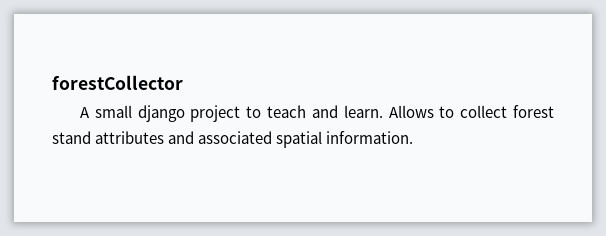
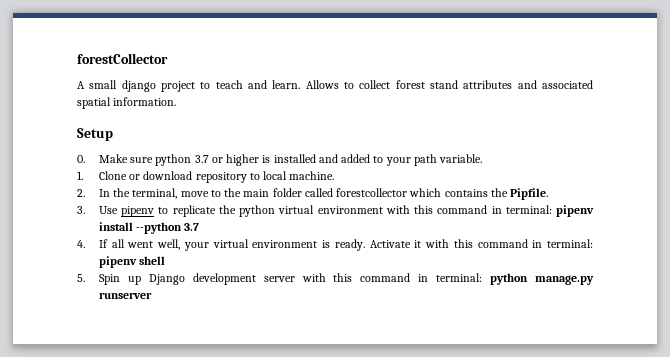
+ Setup
+ 0. Make sure python 3.7 or higher is installed and added to your path variable.
+ 1. Clone or download repository to local machine.
+ 2. In the terminal, move to the main folder called forestcollector which contains the Pipfile.
+ 3. Use pipenv to replicate the python virtual environment with this command in terminal: pipenv install --python 3.7
+ 4. If all went well, your virtual environment is ready. Activate it with this command in terminal: pipenv shell
+ 5. Spin up Django development server with this command in terminal: python manage.py runserver

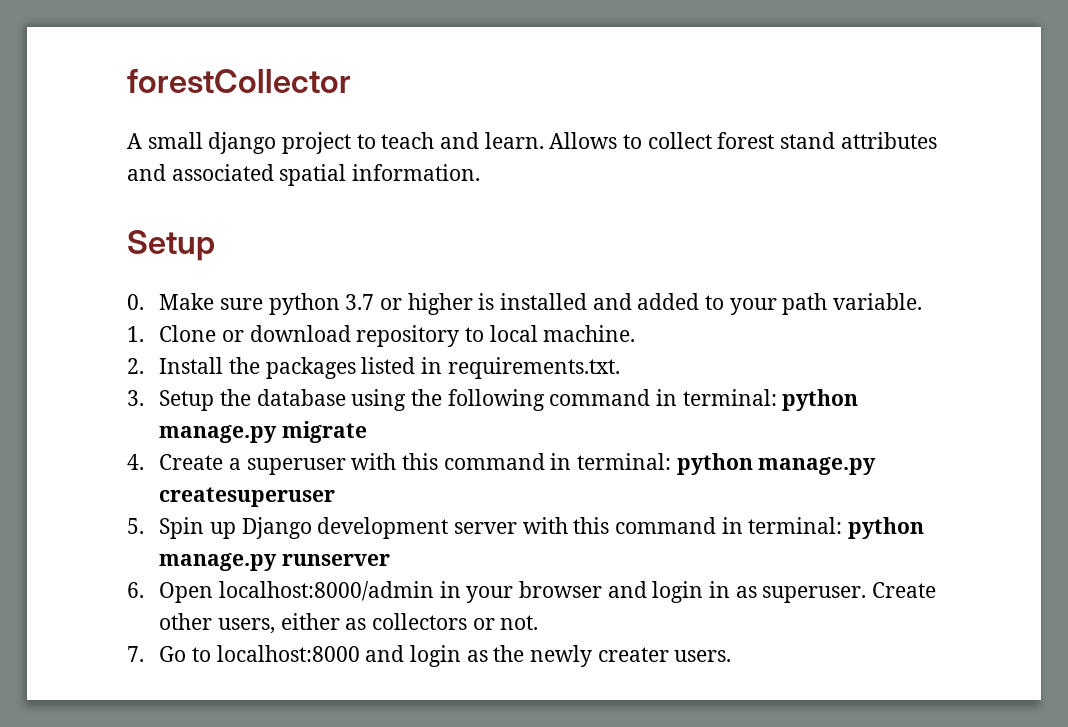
- 2. In the terminal, move to the main folder called forestcollector which contains the Pipfile.
- 3. Use pipenv to replicate the python virtual environment with this command in terminal: pipenv install --python 3.7
- 4. If all went well, your virtual environment is ready. Activate it with this command in terminal: pipenv shell
+ 2. Install the packages listed in requirements.txt.
+ 3. Setup the database using the following command in terminal: python manage.py migrate
+ 4. Create a superuser with this command in terminal: python manage.py createsuperuser
+ 6. Open localhost:8000/admin in your browser and login in as superuser. Create other users, either as collectors or not.
+ 7. Go to localhost:8000 and login as the newly creater users.

